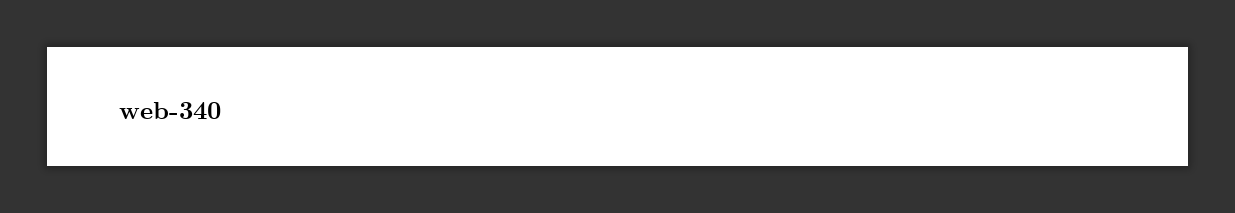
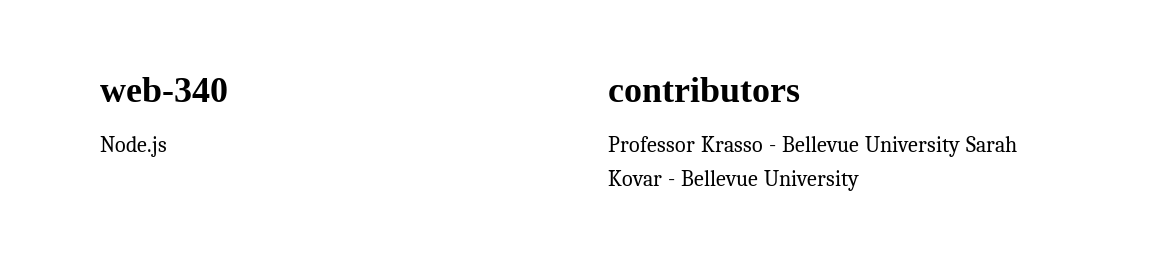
+ Node.js
+ contributors
+ Professor Krasso - Bellevue University Sarah Kovar - Bellevue University

